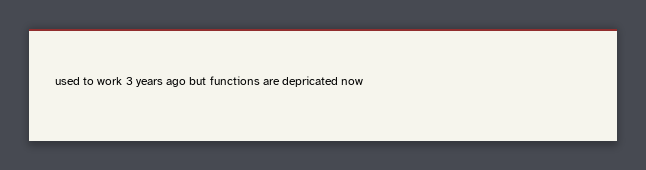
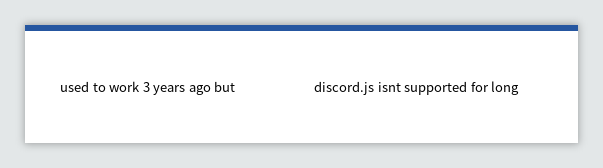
- used to work 3 years ago but functions are depricated now
+ used to work 3 years ago but discord.js isnt supported for long

